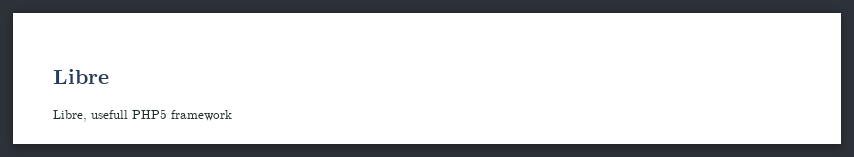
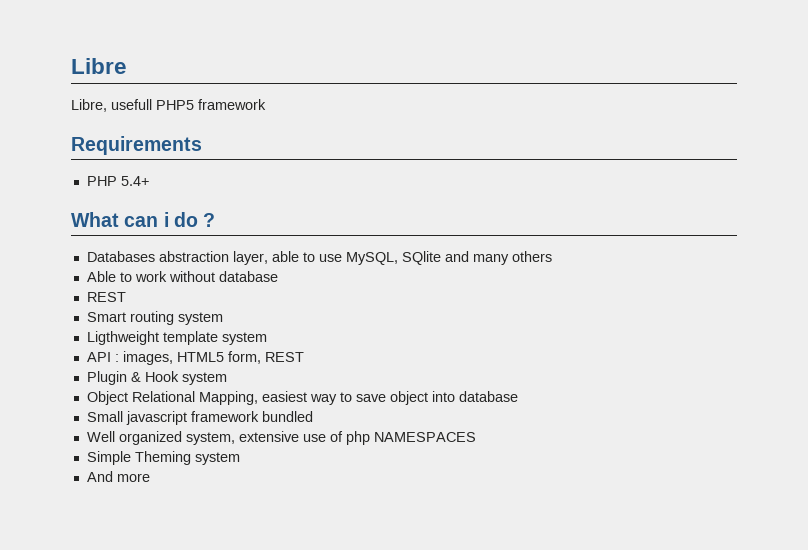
+ Requirements
+ PHP 5.4+
+ What can i do ?
+ Databases abstraction layer, able to use MySQL, SQlite and many others
+ Able to work without database
+ REST
+ Smart routing system
+ Ligthweight template system
+ API : images, HTML5 form, REST
+ Plugin & Hook system
+ Object Relational Mapping, easiest way to save object into database
+ Small javascript framework bundled
+ Well organized system, extensive use of php NAMESPACES
+ Simple Theming system
+ And more

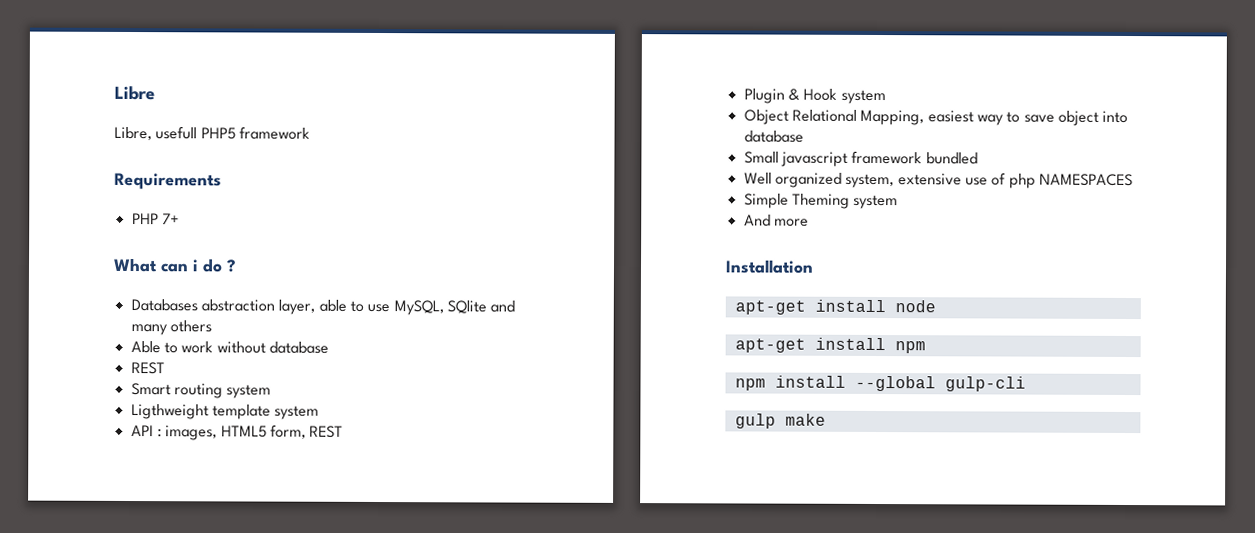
- PHP 5.4+
+ PHP 7+
+ Installation
+ apt-get install node
+ apt-get install npm
+ npm install --global gulp-cli
+ gulp make

